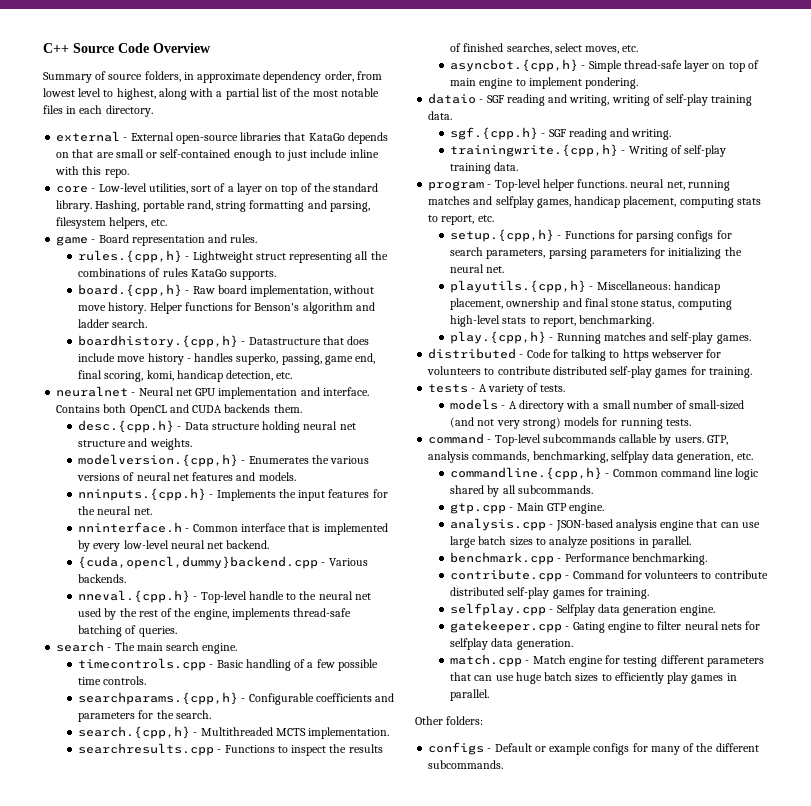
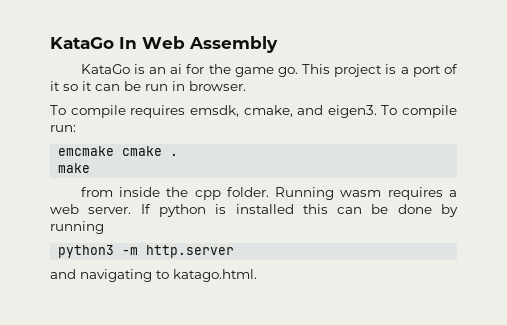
- C++ Source Code Overview
- Summary of source folders, in approximate dependency order, from lowest level to highest, along with a partial list of the most notable files in each directory.
- external - External open-source libraries that KataGo depends on that are small or self-contained enough to just include inline with this repo.
- core - Low-level utilities, sort of a layer on top of the standard library. Hashing, portable rand, string formatting and parsing, filesystem helpers, etc.
- game - Board representation and rules.
- rules.{cpp,h} - Lightweight struct representing all the combinations of rules KataGo supports.
- board.{cpp,h} - Raw board implementation, without move history. Helper functions for Benson's algorithm and ladder search.
- boardhistory.{cpp,h} - Datastructure that does include move history - handles superko, passing, game end, final scoring, komi, handicap detection, etc.
- neuralnet - Neural net GPU implementation and interface. Contains both OpenCL and CUDA backends them.
- desc.{cpp.h} - Data structure holding neural net structure and weights.
- modelversion.{cpp,h} - Enumerates the various versions of neural net features and models.
- nninputs.{cpp.h} - Implements the input features for the neural net.
- nninterface.h - Common interface that is implemented by every low-level neural net backend.
- {cuda,opencl,dummy}backend.cpp - Various backends.
- nneval.{cpp.h} - Top-level handle to the neural net used by the rest of the engine, implements thread-safe batching of queries.
- search - The main search engine.
- timecontrols.cpp - Basic handling of a few possible time controls.
- searchparams.{cpp,h} - Configurable coefficients and parameters for the search.
- search.{cpp,h} - Multithreaded MCTS implementation.
- searchresults.cpp - Functions to inspect the results of finished searches, select moves, etc.
- asyncbot.{cpp,h} - Simple thread-safe layer on top of main engine to implement pondering.
- dataio - SGF reading and writing, writing of self-play training data.
- sgf.{cpp.h} - SGF reading and writing.
- trainingwrite.{cpp,h} - Writing of self-play training data.
- program - Top-level helper functions. neural net, running matches and selfplay games, handicap placement, computing stats to report, etc.
- setup.{cpp,h} - Functions for parsing configs for search parameters, parsing parameters for initializing the neural net.
- playutils.{cpp,h} - Miscellaneous: handicap placement, ownership and final stone status, computing high-level stats to report, benchmarking.
- play.{cpp,h} - Running matches and self-play games.
- distributed - Code for talking to https webserver for volunteers to contribute distributed self-play games for training.
- tests - A variety of tests.
- models - A directory with a small number of small-sized (and not very strong) models for running tests.
- command - Top-level subcommands callable by users. GTP, analysis commands, benchmarking, selfplay data generation, etc.
- commandline.{cpp,h} - Common command line logic shared by all subcommands.
- gtp.cpp - Main GTP engine.
- analysis.cpp - JSON-based analysis engine that can use large batch sizes to analyze positions in parallel.
- benchmark.cpp - Performance benchmarking.
- contribute.cpp - Command for volunteers to contribute distributed self-play games for training.
- selfplay.cpp - Selfplay data generation engine.
- gatekeeper.cpp - Gating engine to filter neural nets for selfplay data generation.
- match.cpp - Match engine for testing different parameters that can use huge batch sizes to efficiently play games in parallel.
- Other folders:
- configs - Default or example configs for many of the different subcommands.
+ KataGo In Web Assembly
+ KataGo is an ai for the game go. This project is a port of it so it can be run in browser.
+ To compile requires emsdk, cmake, and eigen3. To compile run:
+ emcmake cmake .
+ make
+ from inside the cpp folder. Running wasm requires a web server. If python is installed this can be done by running
+ python3 -m http.server
+ and navigating to katago.html.

